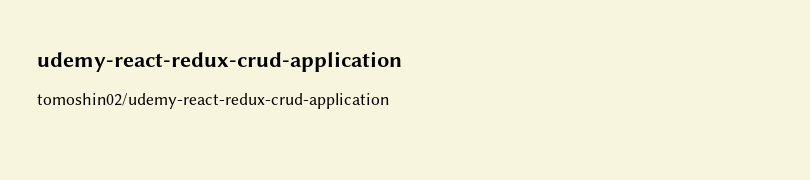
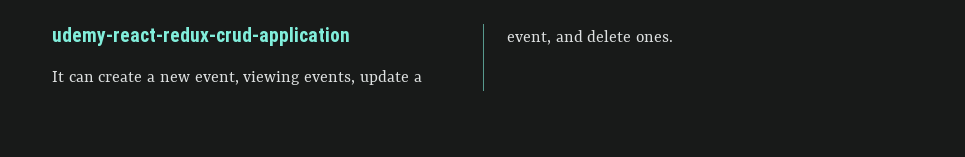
- tomoshin02/udemy-react-redux-crud-application
+ It can create a new event, viewing events, update a event, and delete ones.

